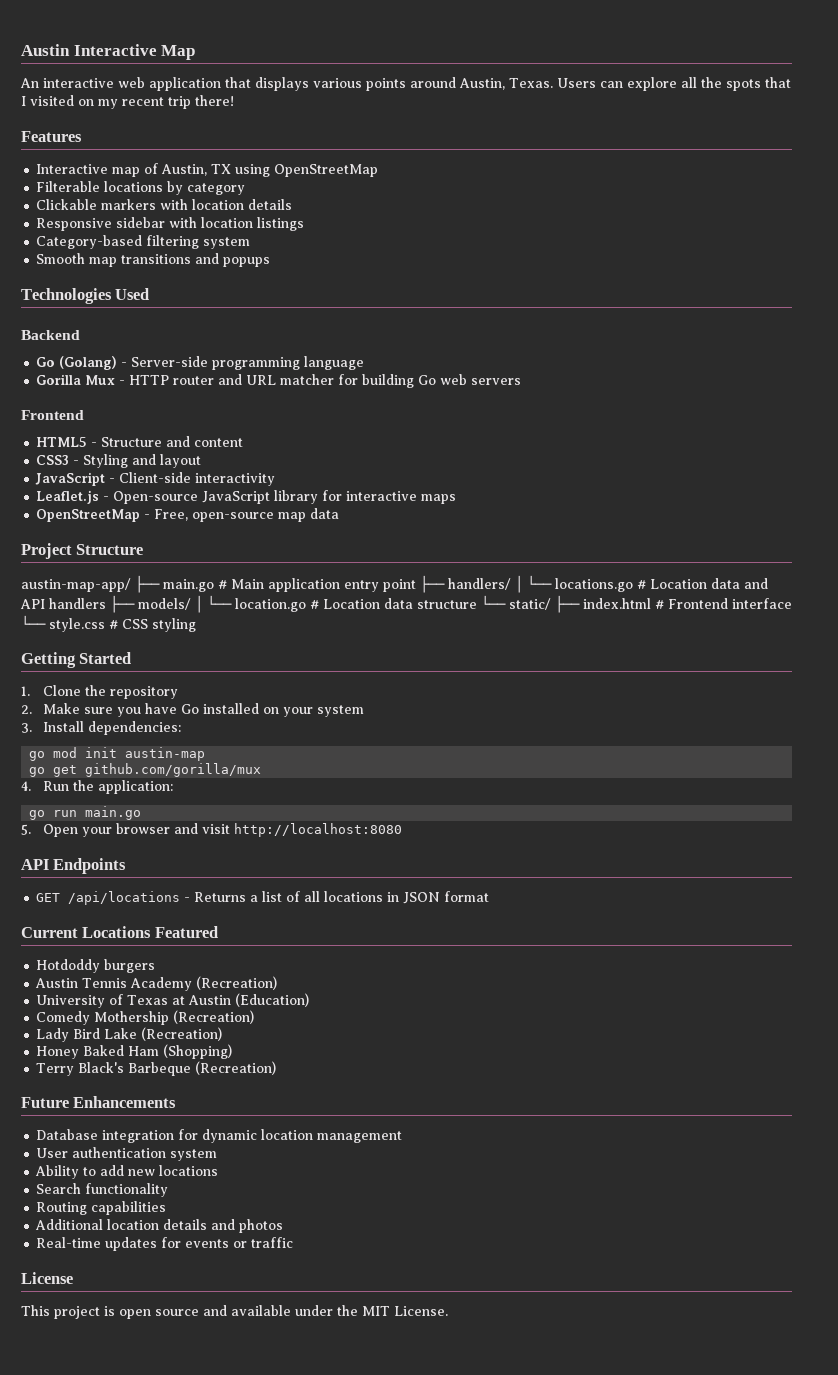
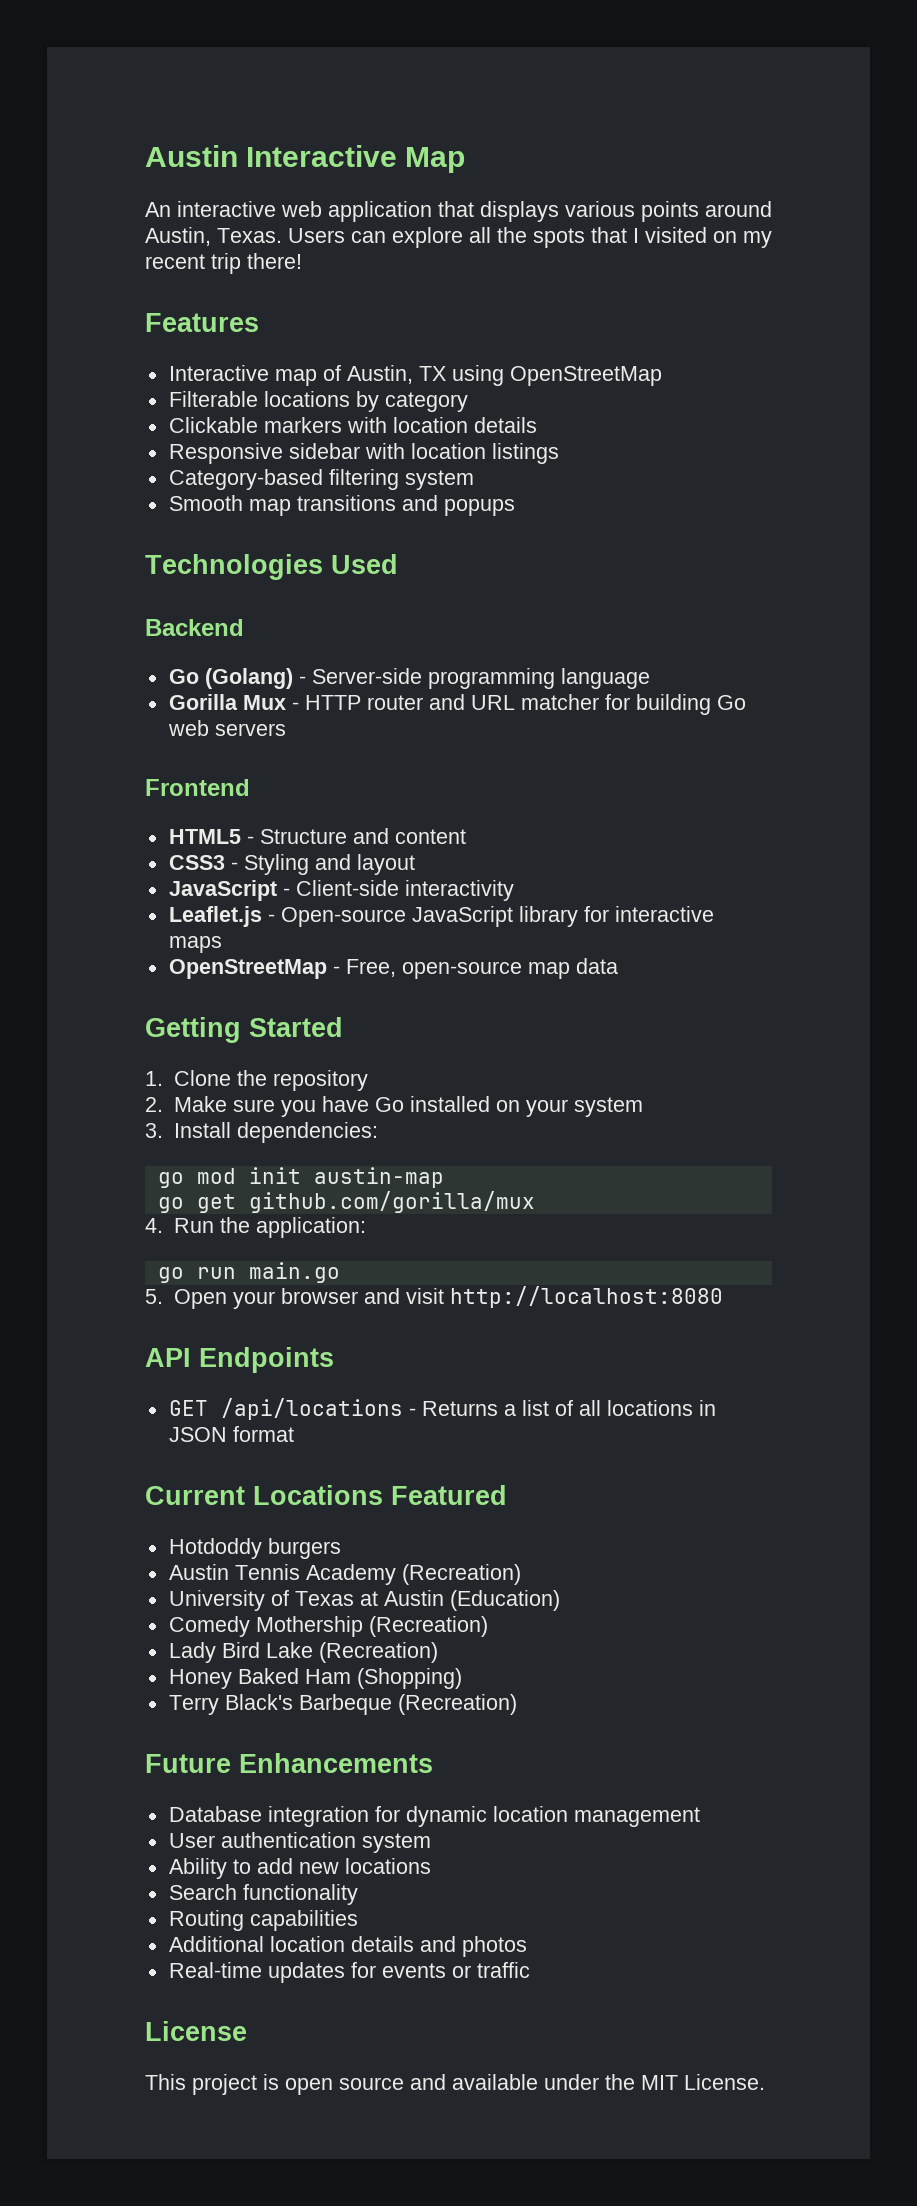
- Project Structure
- austin-map-app/ ├── main.go # Main application entry point ├── handlers/ │ └── locations.go # Location data and API handlers ├── models/ │ └── location.go # Location data structure └── static/ ├── index.html # Frontend interface └── style.css # CSS styling

